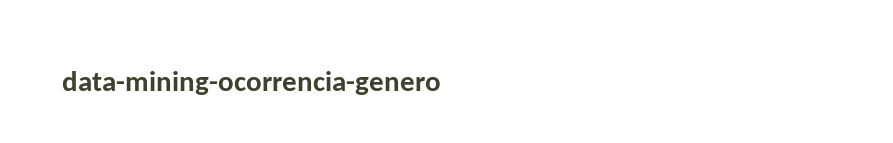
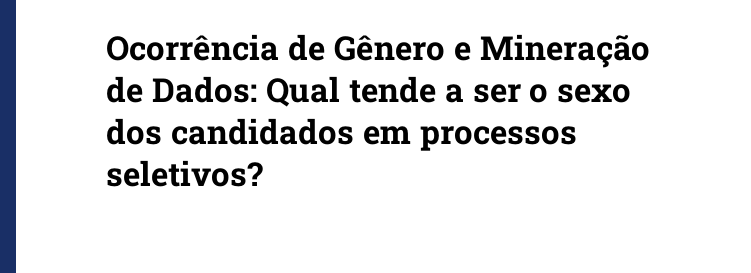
- data-mining-ocorrencia-genero
+ Ocorrência de Gênero e Mineração de Dados: Qual tende a ser o sexo dos candidados em processos seletivos?

